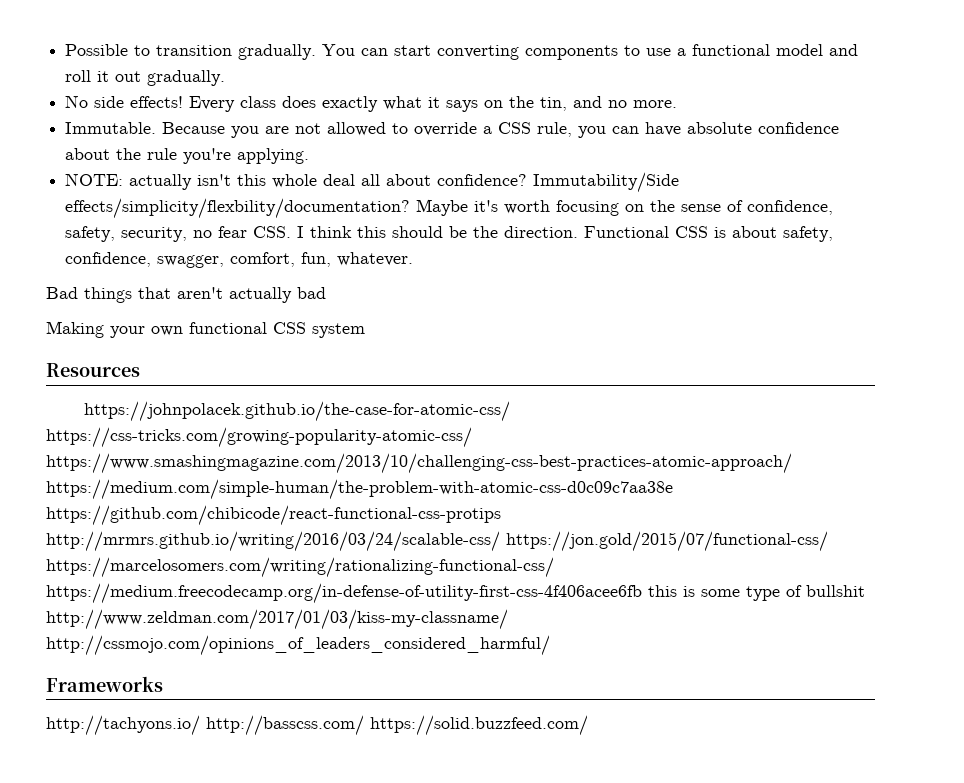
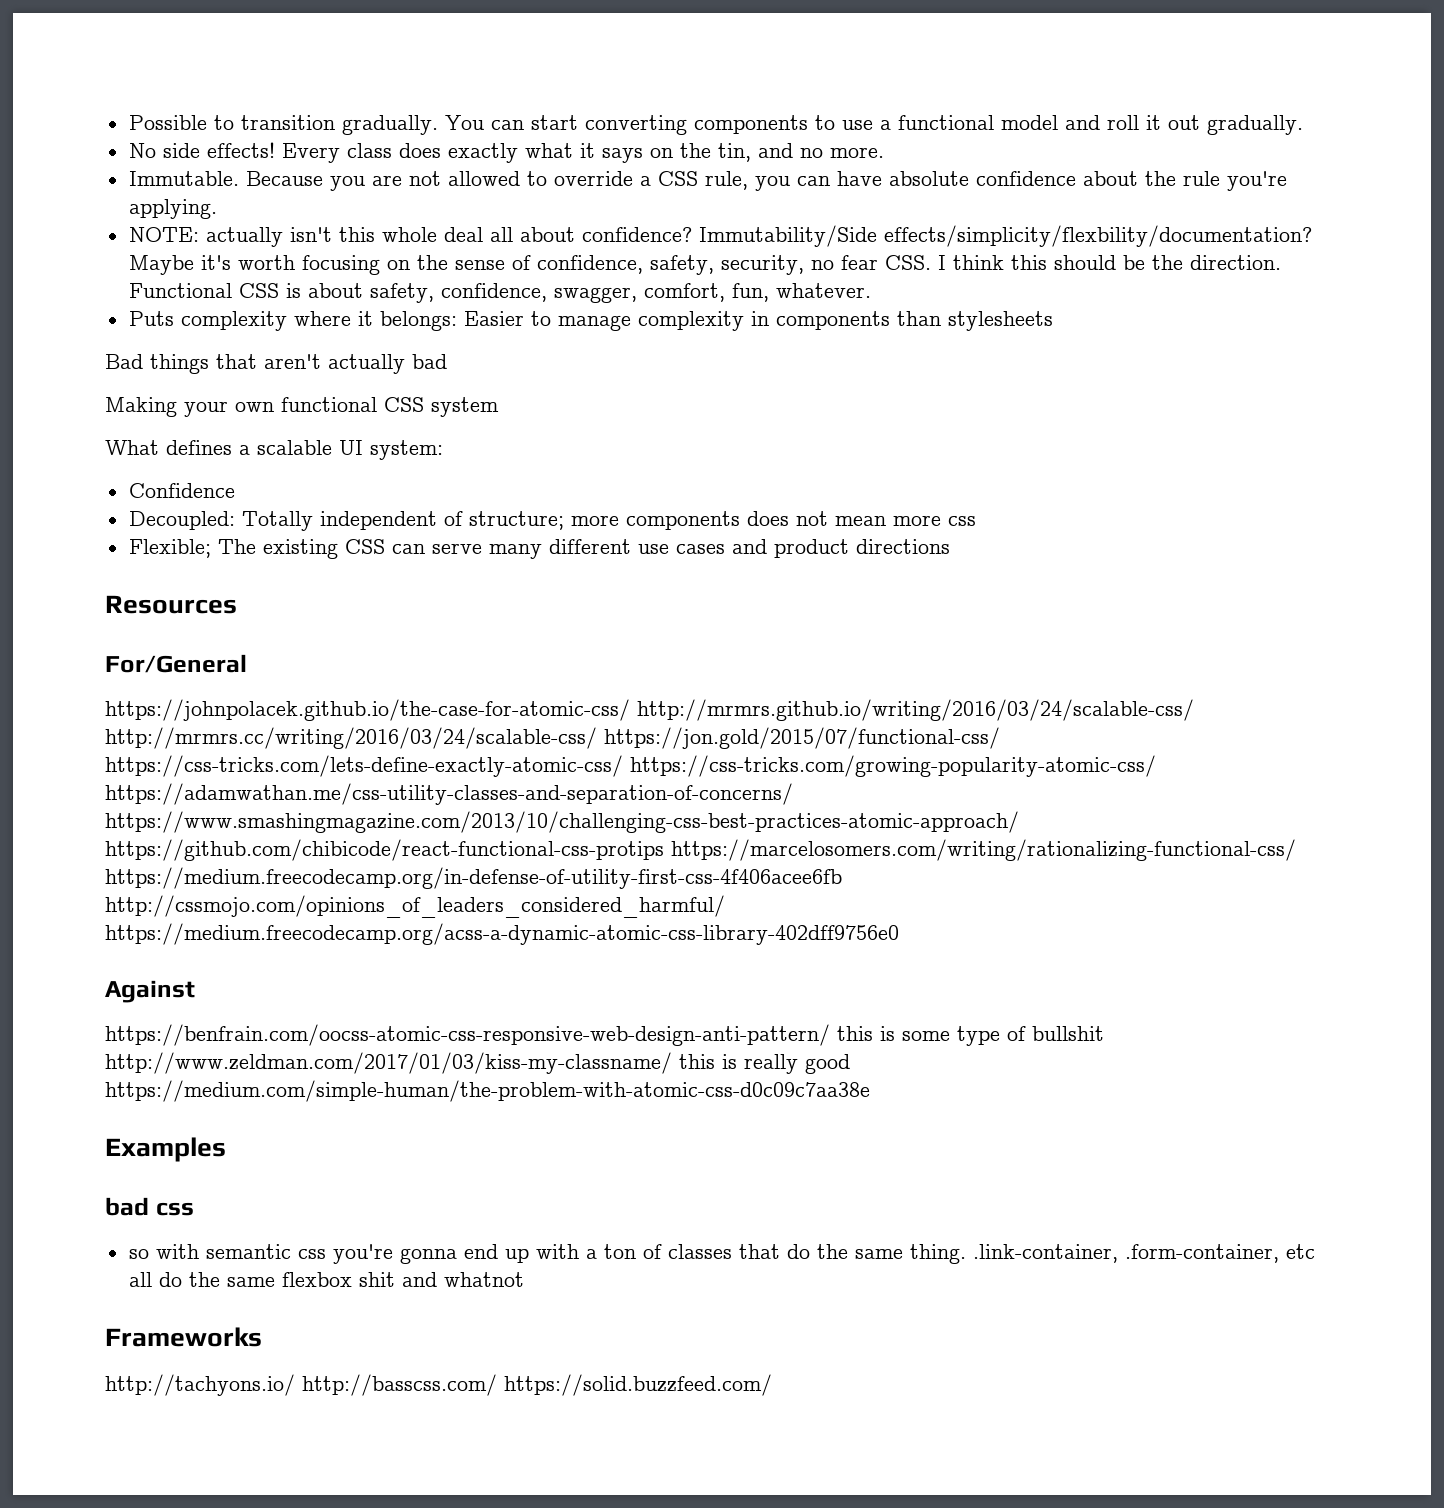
+ Puts complexity where it belongs: Easier to manage complexity in components than stylesheets
+ What defines a scalable UI system:
+ Confidence
+ Decoupled: Totally independent of structure; more components does not mean more css
+ Flexible; The existing CSS can serve many different use cases and product directions
+ For/General
- https://johnpolacek.github.io/the-case-for-atomic-css/ https://css-tricks.com/growing-popularity-atomic-css/ https://www.smashingmagazine.com/2013/10/challenging-css-best-practices-atomic-approach/ https://medium.com/simple-human/the-problem-with-atomic-css-d0c09c7aa38e https://github.com/chibicode/react-functional-css-protips http://mrmrs.github.io/writing/2016/03/24/scalable-css/ https://jon.gold/2015/07/functional-css/ https://marcelosomers.com/writing/rationalizing-functional-css/ https://medium.freecodecamp.org/in-defense-of-utility-first-css-4f406acee6fb this is some type of bullshit http://www.zeldman.com/2017/01/03/kiss-my-classname/ http://cssmojo.com/opinions_of_leaders_considered_harmful/
+ https://johnpolacek.github.io/the-case-for-atomic-css/ http://mrmrs.github.io/writing/2016/03/24/scalable-css/ http://mrmrs.cc/writing/2016/03/24/scalable-css/ https://jon.gold/2015/07/functional-css/ https://css-tricks.com/lets-define-exactly-atomic-css/ https://css-tricks.com/growing-popularity-atomic-css/ https://adamwathan.me/css-utility-classes-and-separation-of-concerns/ https://www.smashingmagazine.com/2013/10/challenging-css-best-practices-atomic-approach/ https://github.com/chibicode/react-functional-css-protips https://marcelosomers.com/writing/rationalizing-functional-css/ https://medium.freecodecamp.org/in-defense-of-utility-first-css-4f406acee6fb http://cssmojo.com/opinions_of_leaders_considered_harmful/ https://medium.freecodecamp.org/acss-a-dynamic-atomic-css-library-402dff9756e0
+ Against
+ https://benfrain.com/oocss-atomic-css-responsive-web-design-anti-pattern/ this is some type of bullshit http://www.zeldman.com/2017/01/03/kiss-my-classname/ this is really good https://medium.com/simple-human/the-problem-with-atomic-css-d0c09c7aa38e
+ Examples
+ bad css
+ so with semantic css you're gonna end up with a ton of classes that do the same thing. .link-container, .form-container, etc all do the same flexbox shit and whatnot

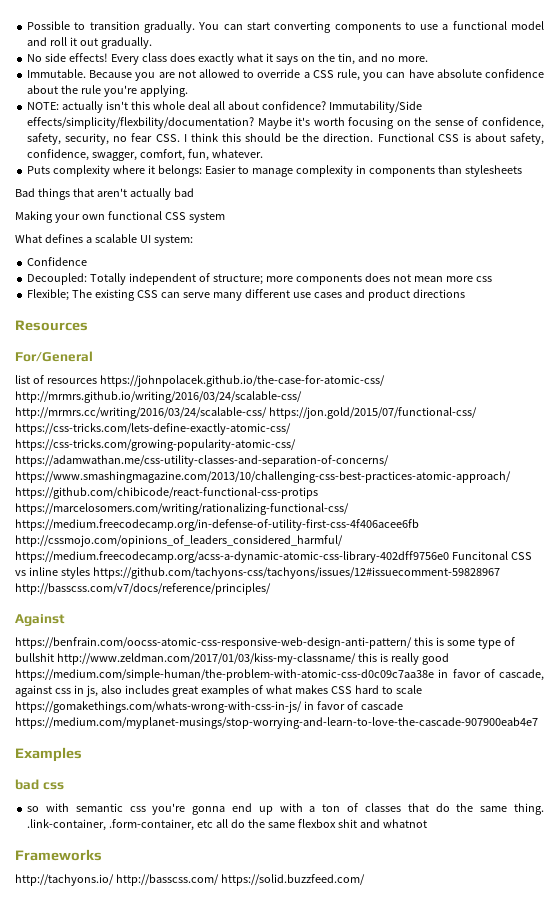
- https://johnpolacek.github.io/the-case-for-atomic-css/ http://mrmrs.github.io/writing/2016/03/24/scalable-css/ http://mrmrs.cc/writing/2016/03/24/scalable-css/ https://jon.gold/2015/07/functional-css/ https://css-tricks.com/lets-define-exactly-atomic-css/ https://css-tricks.com/growing-popularity-atomic-css/ https://adamwathan.me/css-utility-classes-and-separation-of-concerns/ https://www.smashingmagazine.com/2013/10/challenging-css-best-practices-atomic-approach/ https://github.com/chibicode/react-functional-css-protips https://marcelosomers.com/writing/rationalizing-functional-css/ https://medium.freecodecamp.org/in-defense-of-utility-first-css-4f406acee6fb http://cssmojo.com/opinions_of_leaders_considered_harmful/ https://medium.freecodecamp.org/acss-a-dynamic-atomic-css-library-402dff9756e0
+ list of resources https://johnpolacek.github.io/the-case-for-atomic-css/ http://mrmrs.github.io/writing/2016/03/24/scalable-css/ http://mrmrs.cc/writing/2016/03/24/scalable-css/ https://jon.gold/2015/07/functional-css/ https://css-tricks.com/lets-define-exactly-atomic-css/ https://css-tricks.com/growing-popularity-atomic-css/ https://adamwathan.me/css-utility-classes-and-separation-of-concerns/ https://www.smashingmagazine.com/2013/10/challenging-css-best-practices-atomic-approach/ https://github.com/chibicode/react-functional-css-protips https://marcelosomers.com/writing/rationalizing-functional-css/ https://medium.freecodecamp.org/in-defense-of-utility-first-css-4f406acee6fb http://cssmojo.com/opinions_of_leaders_considered_harmful/ https://medium.freecodecamp.org/acss-a-dynamic-atomic-css-library-402dff9756e0 Funcitonal CSS vs inline styles https://github.com/tachyons-css/tachyons/issues/12#issuecomment-59828967 http://basscss.com/v7/docs/reference/principles/
- https://benfrain.com/oocss-atomic-css-responsive-web-design-anti-pattern/ this is some type of bullshit http://www.zeldman.com/2017/01/03/kiss-my-classname/ this is really good https://medium.com/simple-human/the-problem-with-atomic-css-d0c09c7aa38e
+ https://benfrain.com/oocss-atomic-css-responsive-web-design-anti-pattern/ this is some type of bullshit http://www.zeldman.com/2017/01/03/kiss-my-classname/ this is really good https://medium.com/simple-human/the-problem-with-atomic-css-d0c09c7aa38e in favor of cascade, against css in js, also includes great examples of what makes CSS hard to scale https://gomakethings.com/whats-wrong-with-css-in-js/ in favor of cascade https://medium.com/myplanet-musings/stop-worrying-and-learn-to-love-the-cascade-907900eab4e7

